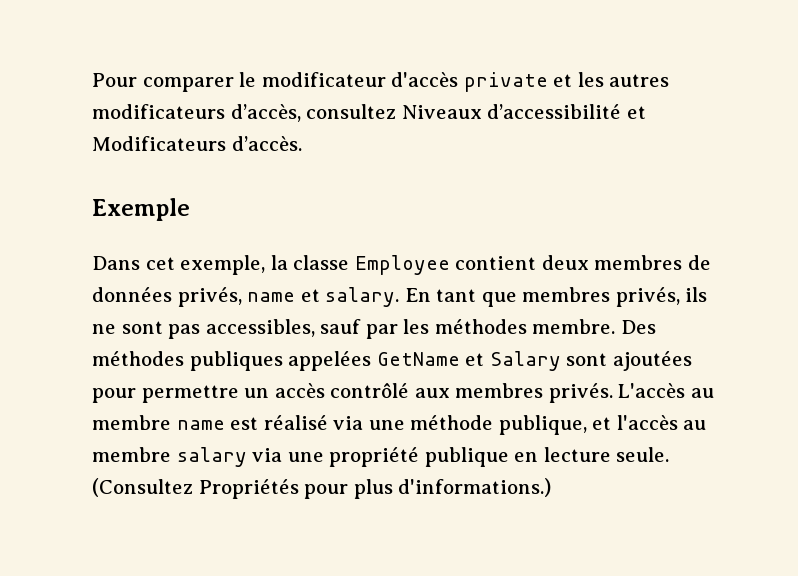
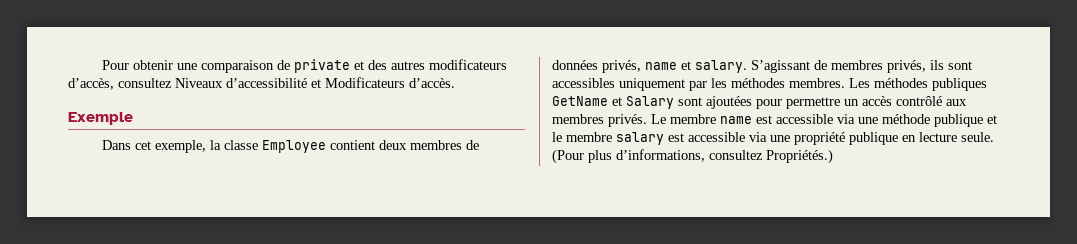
- Pour comparer le modificateur d'accès private et les autres modificateurs d’accès, consultez Niveaux d’accessibilité et Modificateurs d’accès.
+ Pour obtenir une comparaison de private et des autres modificateurs d’accès, consultez Niveaux d’accessibilité et Modificateurs d’accès.
- En tant que membres privés, ils ne sont pas accessibles, sauf par les méthodes membre. Des méthodes publiques appelées GetName et Salary sont ajoutées pour permettre un accès contrôlé aux membres privés.
+ S’agissant de membres privés, ils sont accessibles uniquement par les méthodes membres. Les méthodes publiques GetName et Salary sont ajoutées pour permettre un accès contrôlé aux membres privés.
- L'accès au membre name est réalisé via une méthode publique, et l'accès au membre salary via une propriété publique en lecture seule.
+ Le membre name est accessible via une méthode publique et le membre salary est accessible via une propriété publique en lecture seule.
- (Consultez Propriétés pour plus d'informations.)
+ (Pour plus d’informations, consultez Propriétés.)

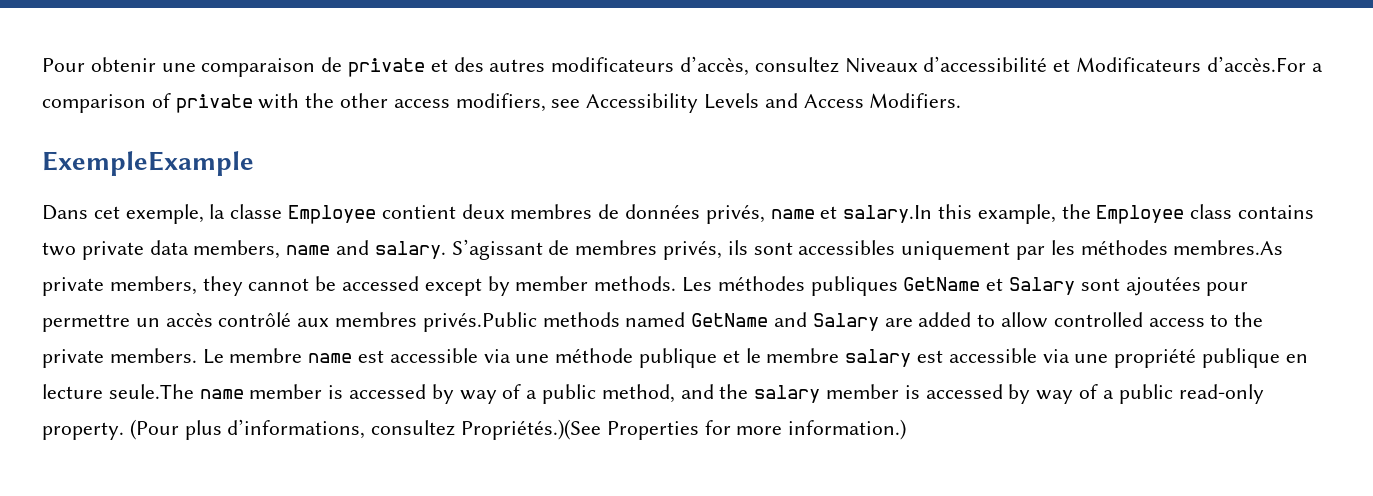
- Pour obtenir une comparaison de private et des autres modificateurs d’accès, consultez Niveaux d’accessibilité et Modificateurs d’accès.
- Exemple
+ Pour obtenir une comparaison de private et des autres modificateurs d’accès, consultez Niveaux d’accessibilité et Modificateurs d’accès.For a comparison of private with the other access modifiers, see Accessibility Levels and Access Modifiers.
+ ExempleExample
- Dans cet exemple, la classe Employee contient deux membres de données privés, name et salary.
+ Dans cet exemple, la classe Employee contient deux membres de données privés, name et salary.In this example, the Employee class contains two private data members, name and salary.
- S’agissant de membres privés, ils sont accessibles uniquement par les méthodes membres.
+ S’agissant de membres privés, ils sont accessibles uniquement par les méthodes membres.As private members, they cannot be accessed except by member methods.
- Les méthodes publiques GetName et Salary sont ajoutées pour permettre un accès contrôlé aux membres privés.
+ Les méthodes publiques GetName et Salary sont ajoutées pour permettre un accès contrôlé aux membres privés.Public methods named GetName and Salary are added to allow controlled access to the private members.
- Le membre name est accessible via une méthode publique et le membre salary est accessible via une propriété publique en lecture seule. (Pour plus d’informations, consultez Propriétés.)
+ Le membre name est accessible via une méthode publique et le membre salary est accessible via une propriété publique en lecture seule.The name member is accessed by way of a public method, and the salary member is accessed by way of a public read-only property. (Pour plus d’informations, consultez Propriétés.)(See Properties for more information.)

